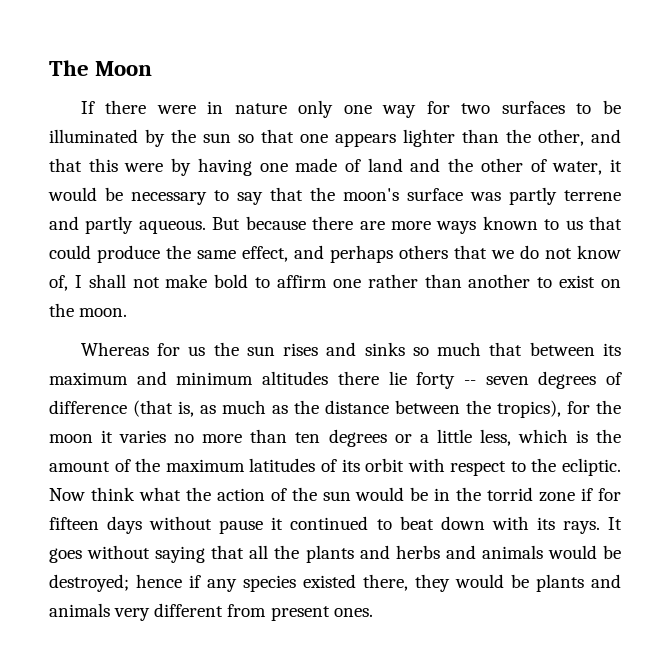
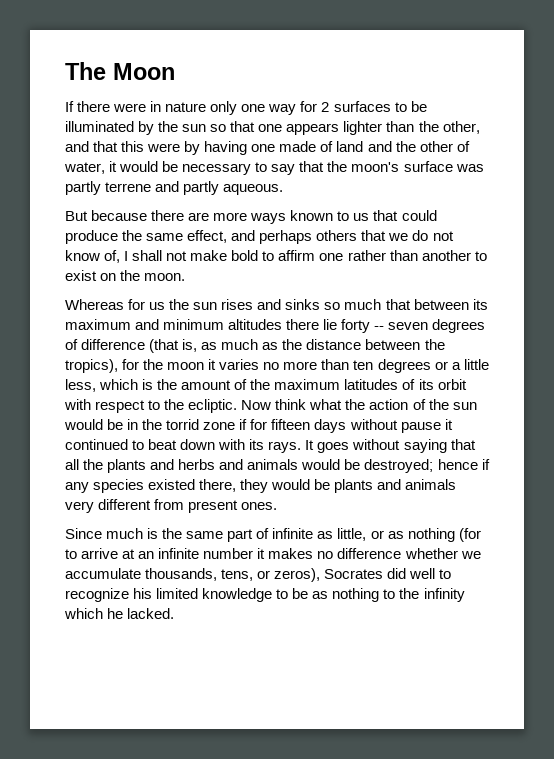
- If there were in nature only one way for two surfaces to be illuminated by the sun so that one appears lighter than the other, and that this were by having one made of land and the other of water, it would be necessary to say that the moon's surface was partly terrene and partly aqueous. But because there are more ways known to us that could produce the same effect, and perhaps others that we do not know of, I shall not make bold to affirm one rather than another to exist on the moon.
+ If there were in nature only one way for 2 surfaces to be illuminated by the sun so that one appears lighter than the other, and that this were by having one made of land and the other of water, it would be necessary to say that the moon's surface was partly terrene and partly aqueous.
+ But because there are more ways known to us that could produce the same effect, and perhaps others that we do not know of, I shall not make bold to affirm one rather than another to exist on the moon.
+ Since much is the same part of infinite as little, or as nothing (for to arrive at an infinite number it makes no difference whether we accumulate thousands, tens, or zeros), Socrates did well to recognize his limited knowledge to be as nothing to the infinity which he lacked.

